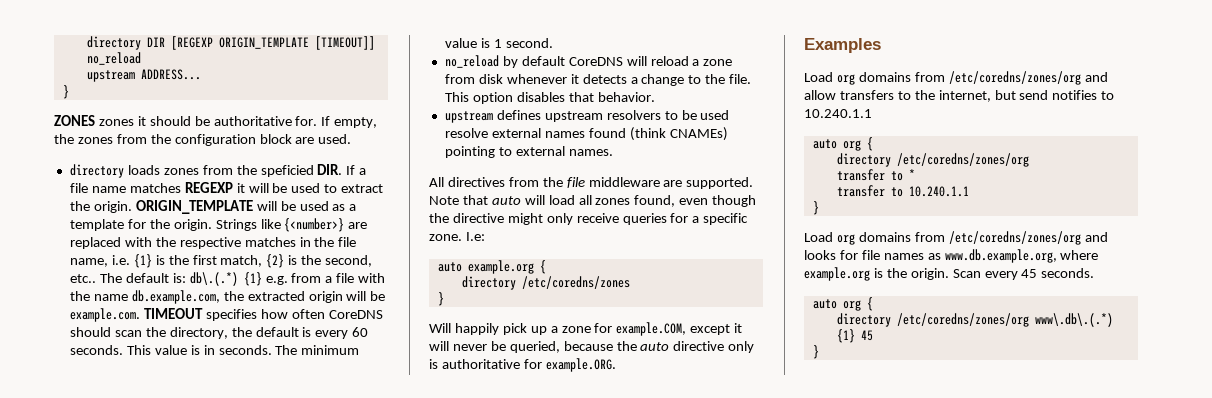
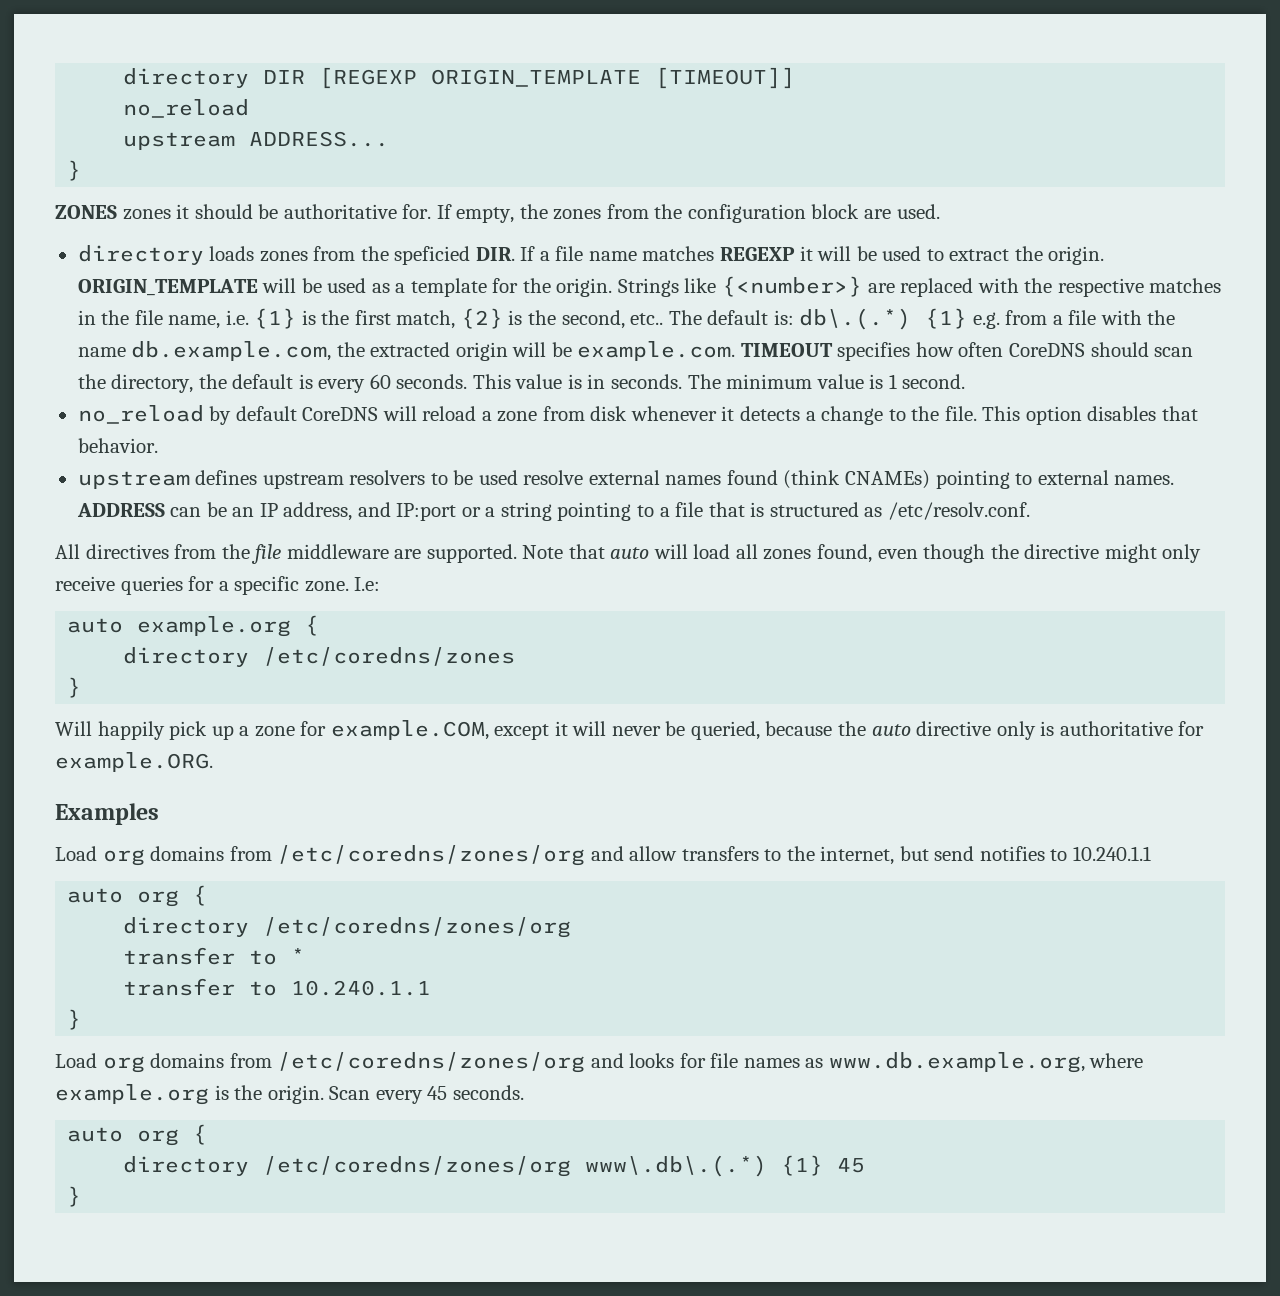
+ ADDRESS can be an IP address, and IP:port or a string pointing to a file that is structured as /etc/resolv.conf.

